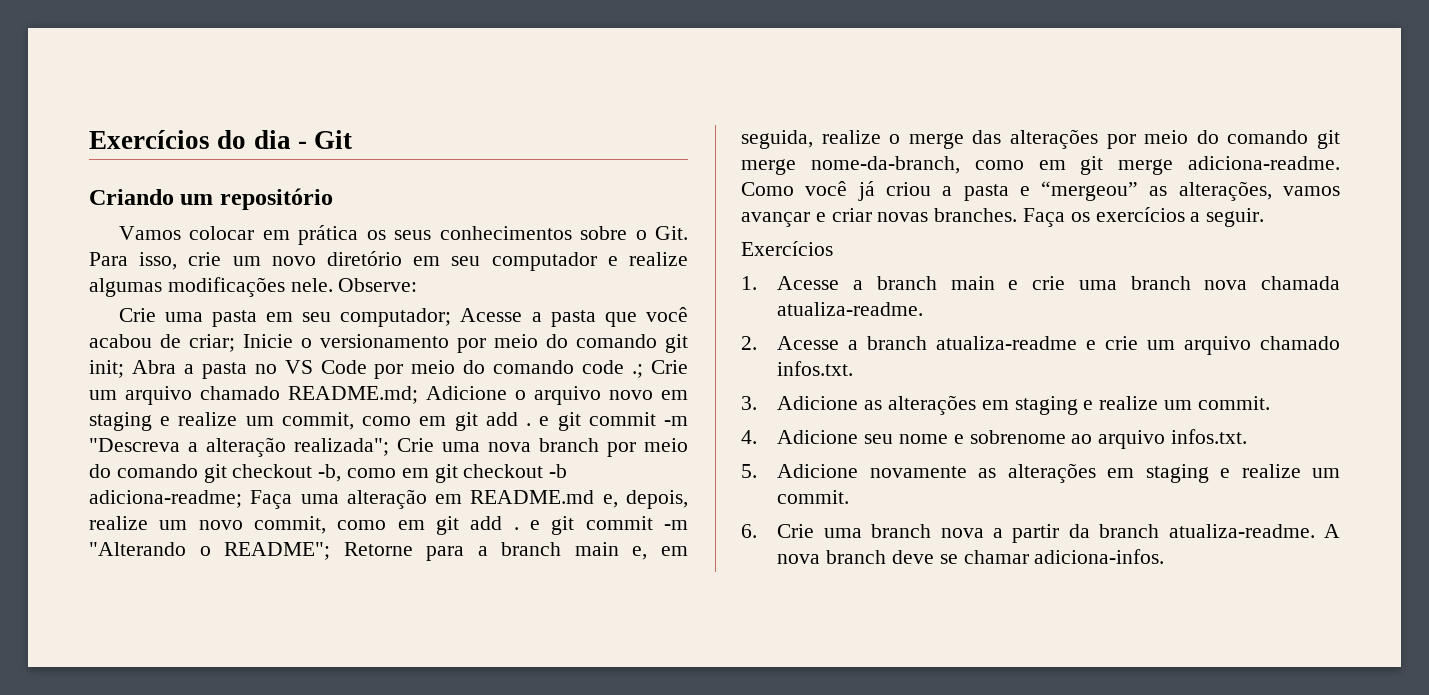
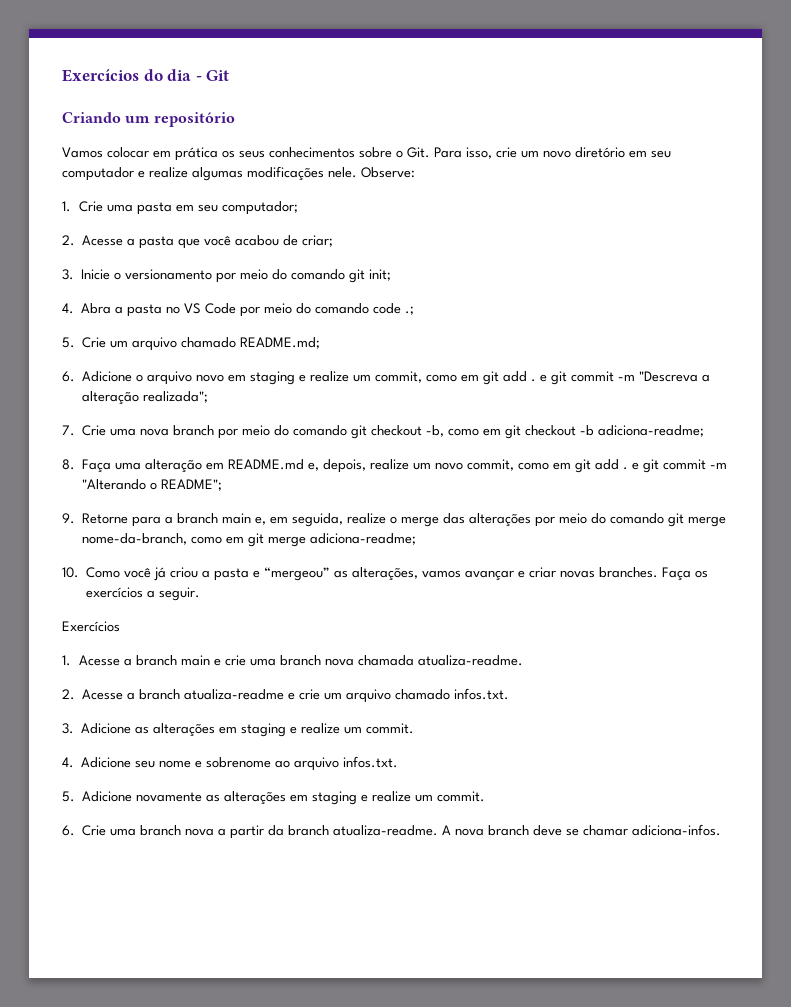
- Crie uma pasta em seu computador; Acesse a pasta que você acabou de criar; Inicie o versionamento por meio do comando git init; Abra a pasta no VS Code por meio do comando code .; Crie um arquivo chamado README.md; Adicione o arquivo novo em staging e realize um commit, como em git add . e git commit -m "Descreva a alteração realizada"; Crie uma nova branch por meio do comando git checkout -b, como em git checkout -b adiciona-readme; Faça uma alteração em README.md e, depois, realize um novo commit, como em git add . e git commit -m "Alterando o README"; Retorne para a branch main e, em seguida, realize o merge das alterações por meio do comando git merge nome-da-branch, como em git merge adiciona-readme. Como você já criou a pasta e “mergeou” as alterações, vamos avançar e criar novas branches.
+ 1. Crie uma pasta em seu computador;
+ 2. Acesse a pasta que você acabou de criar;
+ 3. Inicie o versionamento por meio do comando git init;
+ 4. Abra a pasta no VS Code por meio do comando code .;
+ 5. Crie um arquivo chamado README.md;
+ 6. Adicione o arquivo novo em staging e realize um commit, como em git add . e git commit -m "Descreva a alteração realizada";
+ 7. Crie uma nova branch por meio do comando git checkout -b, como em git checkout -b adiciona-readme;
+ 8. Faça uma alteração em README.md e, depois, realize um novo commit, como em git add . e git commit -m "Alterando o README";
+ 9. Retorne para a branch main e, em seguida, realize o merge das alterações por meio do comando git merge nome-da-branch, como em git merge adiciona-readme;
+ 10. Como você já criou a pasta e “mergeou” as alterações, vamos avançar e criar novas branches.

